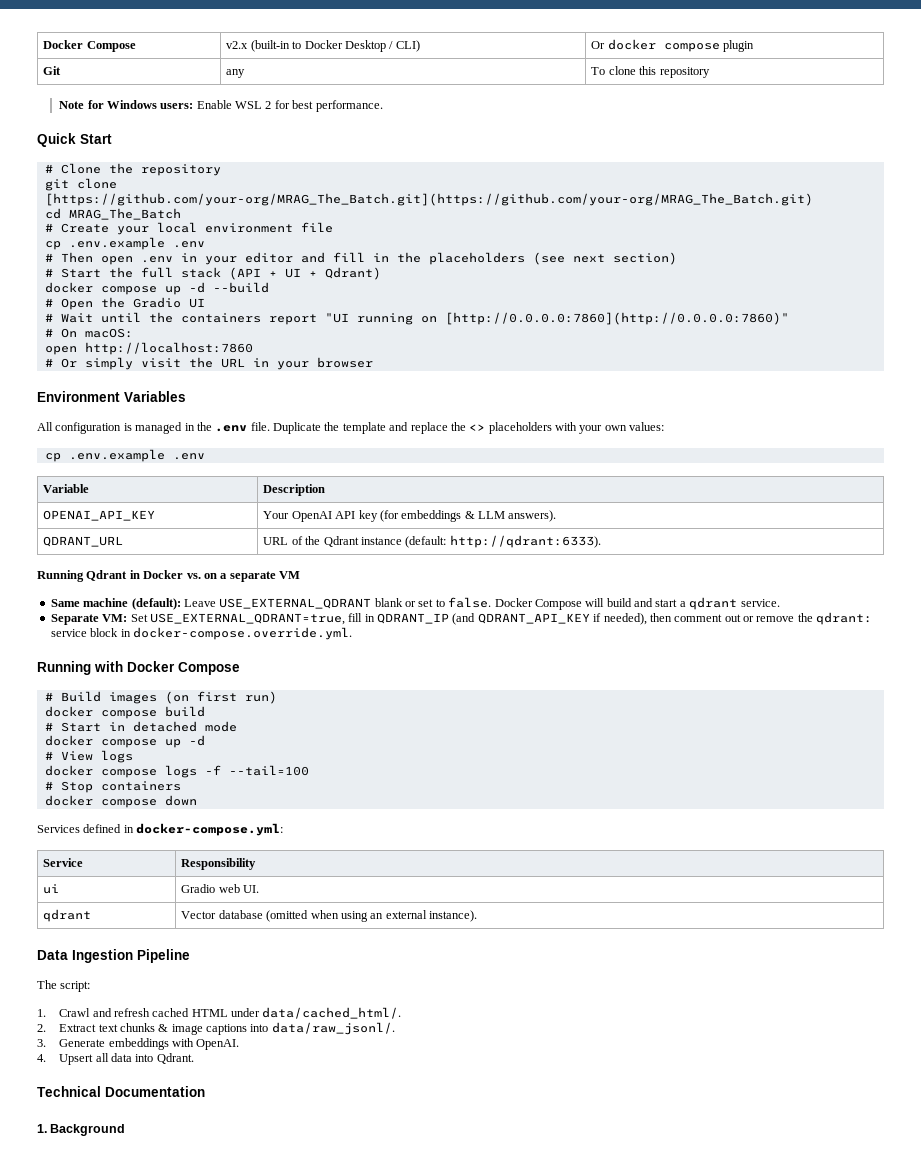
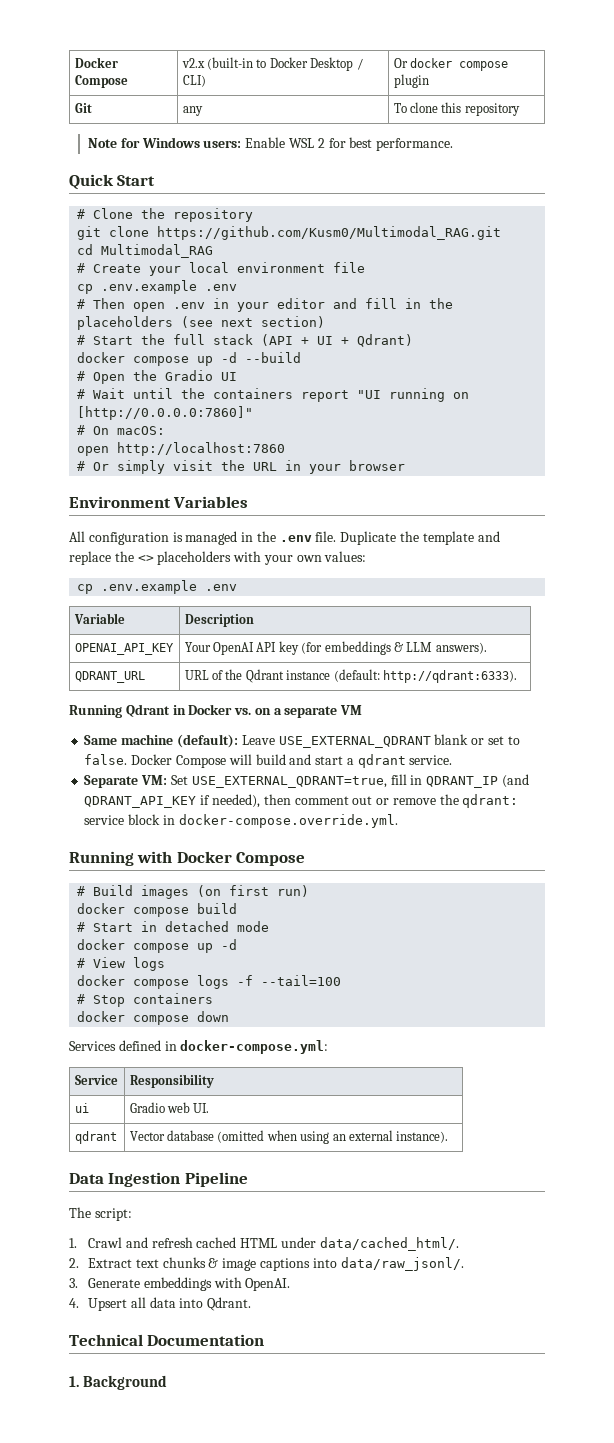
- git clone [https://github.com/your-org/MRAG_The_Batch.git](https://github.com/your-org/MRAG_The_Batch.git)
+ git clone https://github.com/Kusm0/Multimodal_RAG.git
- cd MRAG_The_Batch
+ cd Multimodal_RAG
- # Wait until the containers report "UI running on [http://0.0.0.0:7860](http://0.0.0.0:7860)"
+ # Wait until the containers report "UI running on [http://0.0.0.0:7860]"

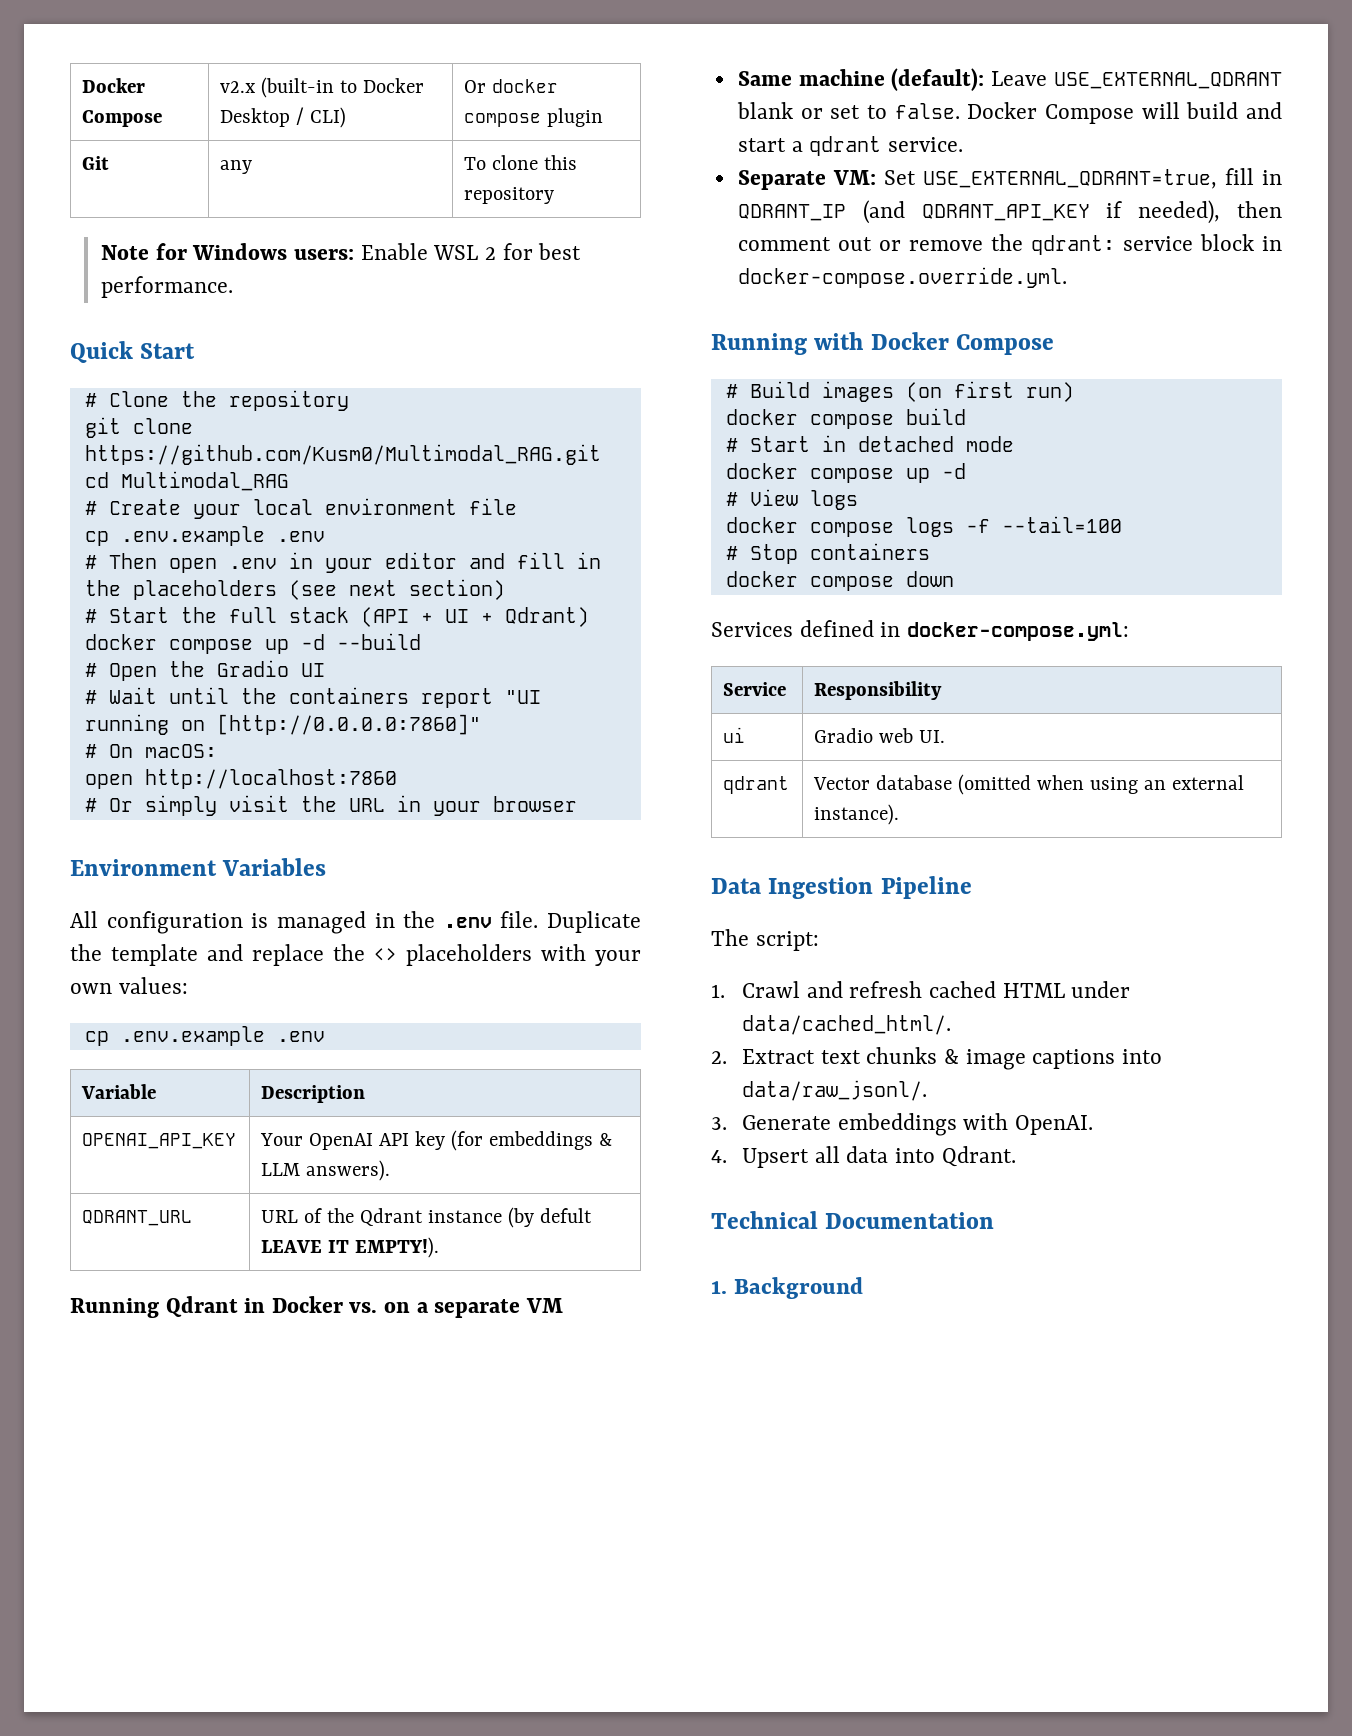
- QDRANT_URL | URL of the Qdrant instance (default: http://qdrant:6333).
+ QDRANT_URL | URL of the Qdrant instance (by defult LEAVE IT EMPTY!).

